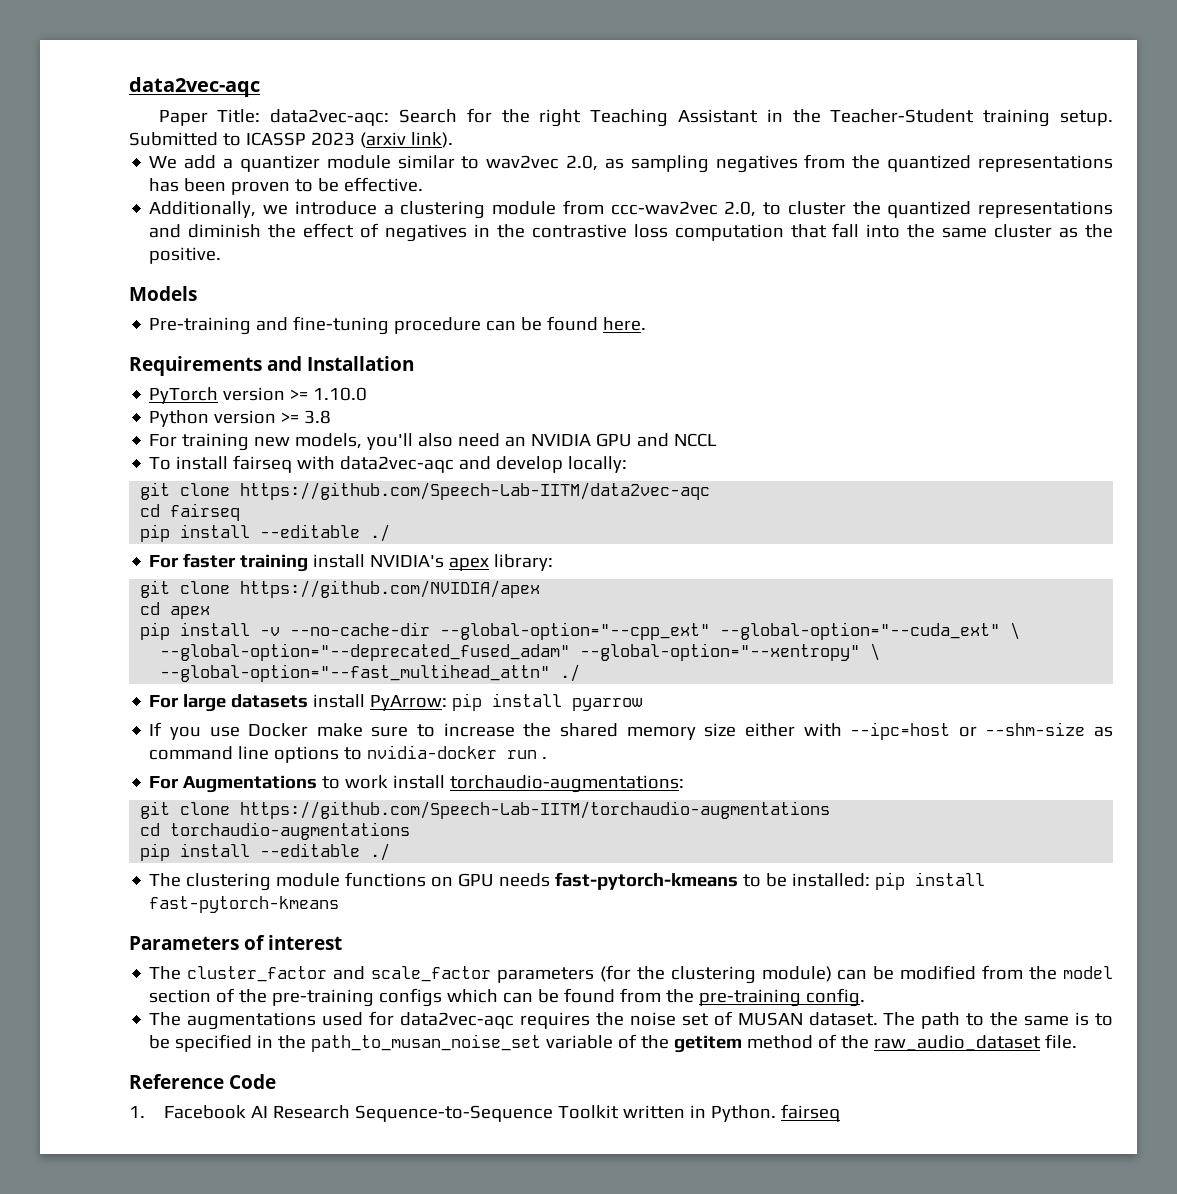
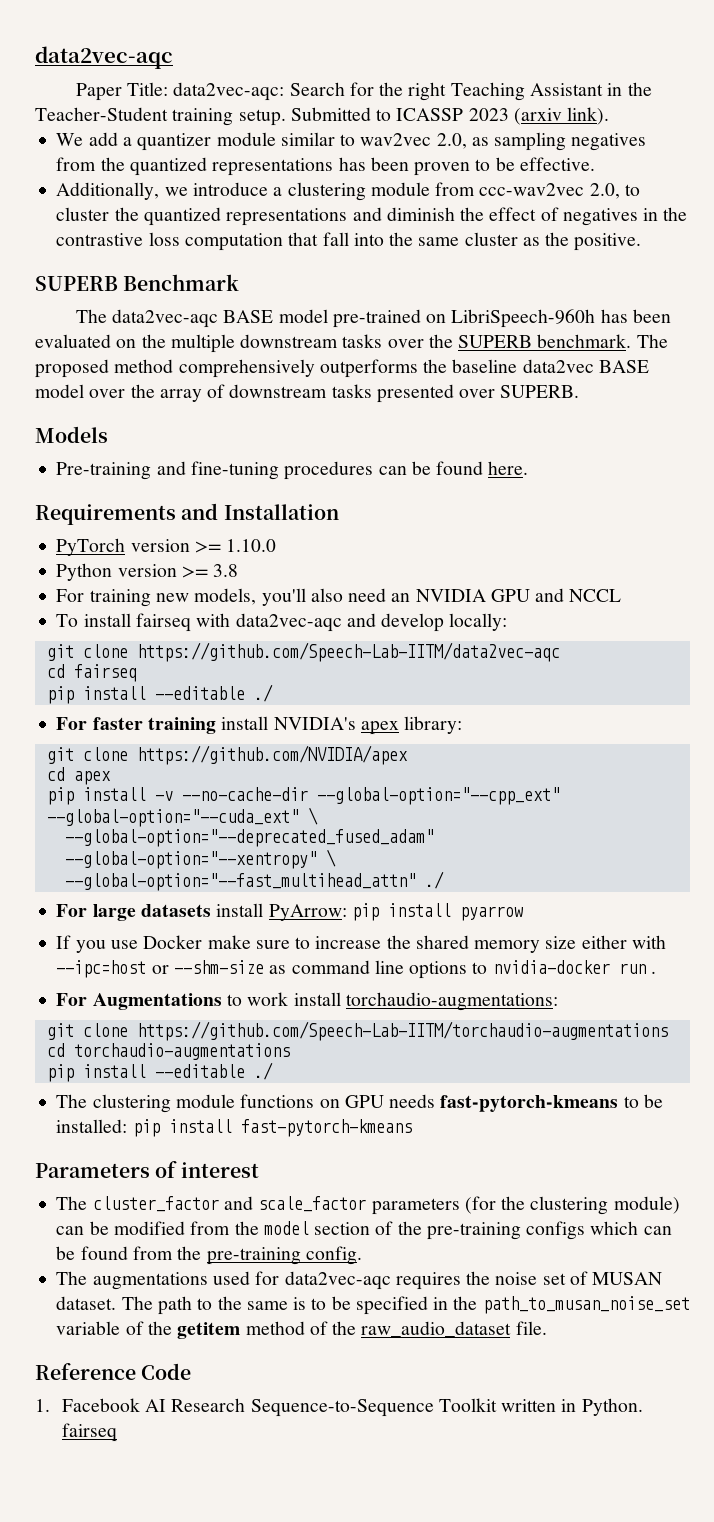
+ SUPERB Benchmark
+ The data2vec-aqc BASE model pre-trained on LibriSpeech-960h has been evaluated on the multiple downstream tasks over the SUPERB benchmark. The proposed method comprehensively outperforms the baseline data2vec BASE model over the array of downstream tasks presented over SUPERB.
- Pre-training and fine-tuning procedure can be found here.
+ Pre-training and fine-tuning procedures can be found here.

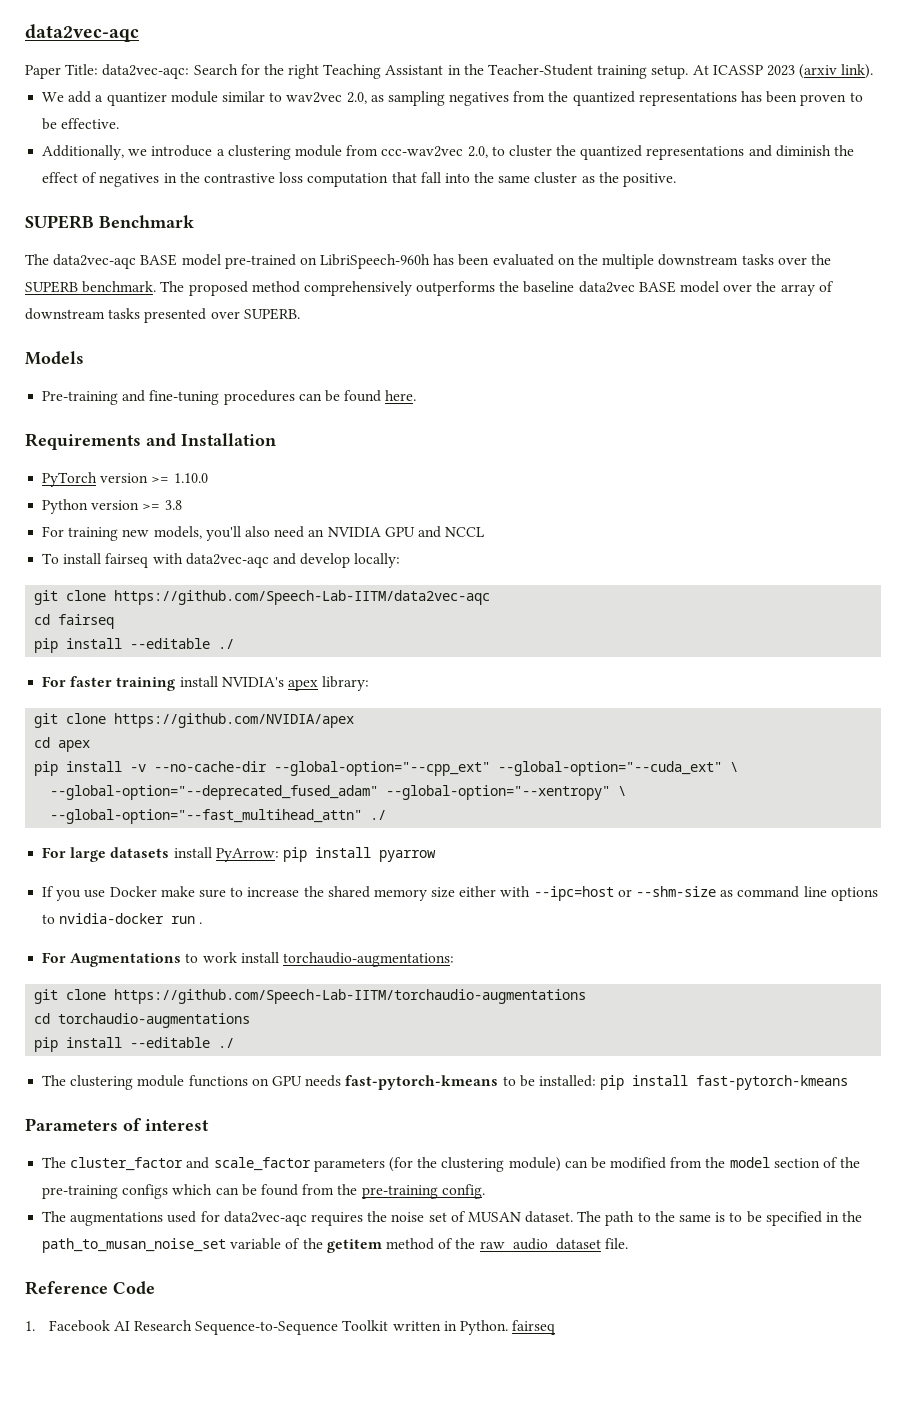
- Submitted to ICASSP 2023 (arxiv link).
+ At ICASSP 2023 (arxiv link).

